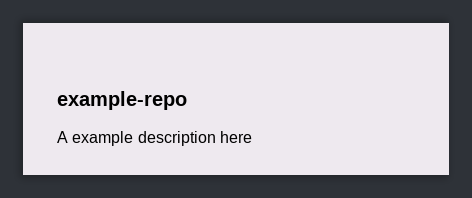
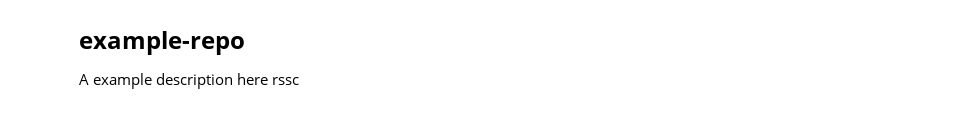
- A example description here
+ A example description here rssc

